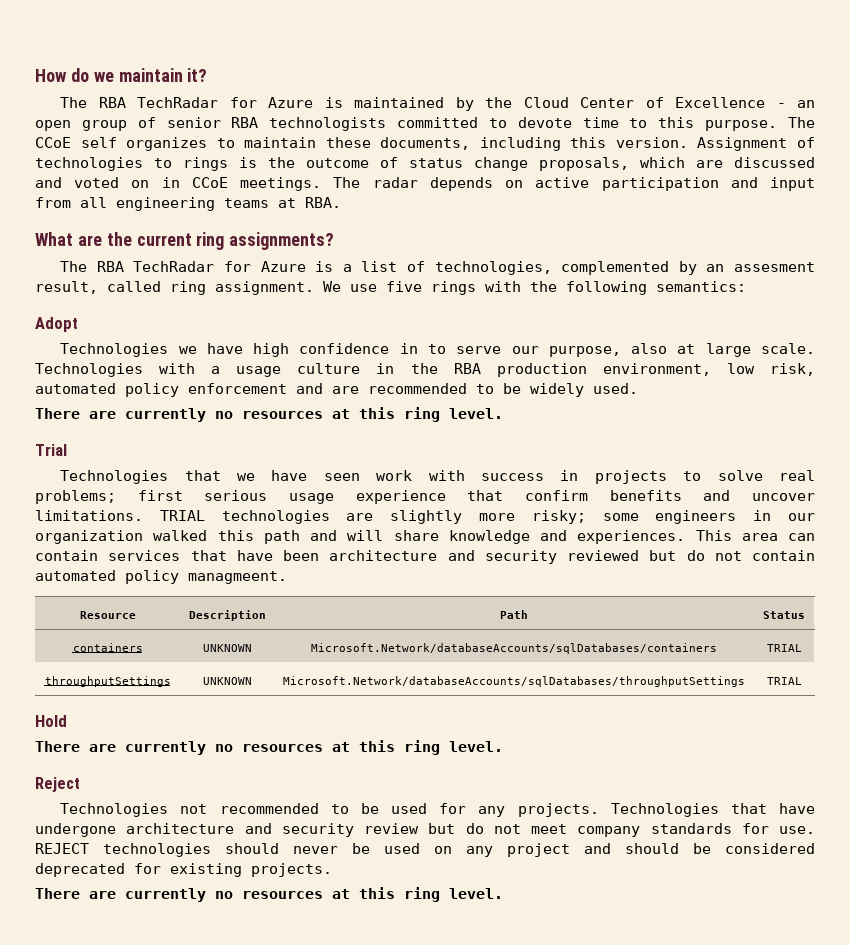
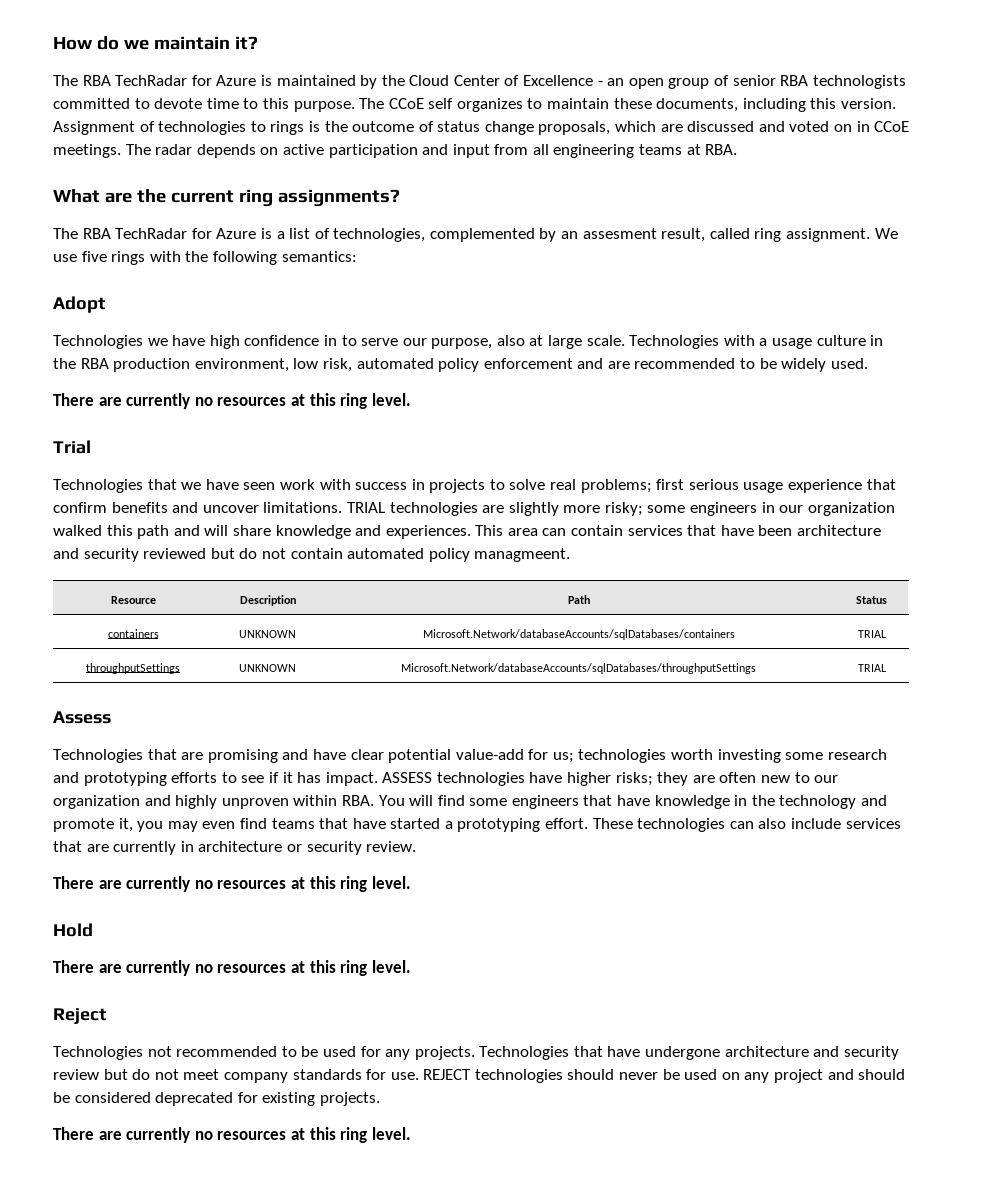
+ Assess
+ Technologies that are promising and have clear potential value-add for us; technologies worth investing some research and prototyping efforts to see if it has impact. ASSESS technologies have higher risks; they are often new to our organization and highly unproven within RBA. You will find some engineers that have knowledge in the technology and promote it, you may even find teams that have started a prototyping effort. These technologies can also include services that are currently in architecture or security review.
+ There are currently no resources at this ring level.

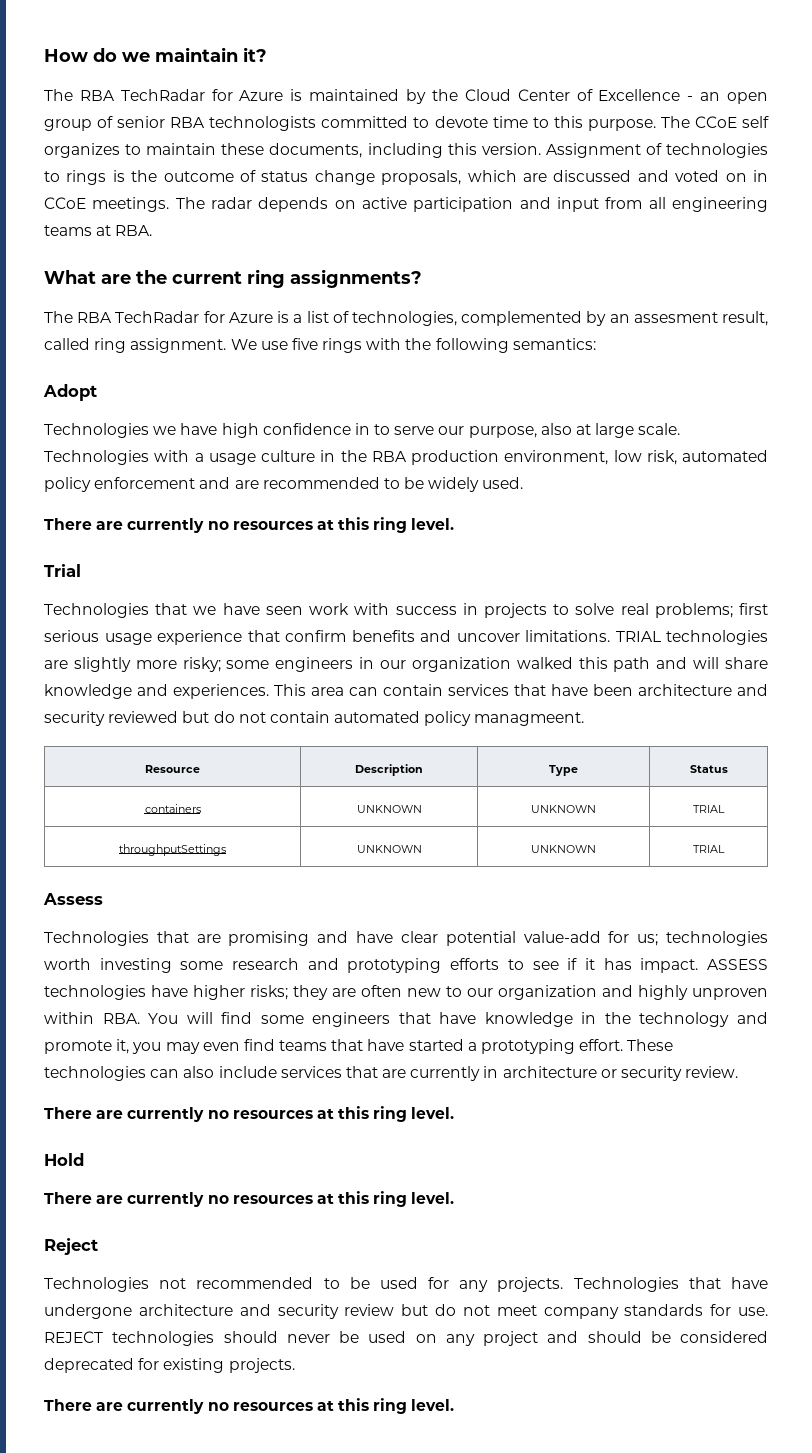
- Resource | Description | Path | Status
+ Resource | Description | Type | Status
- containers | UNKNOWN | Microsoft.Network/databaseAccounts/sqlDatabases/containers | TRIAL
+ containers | UNKNOWN | UNKNOWN | TRIAL
- throughputSettings | UNKNOWN | Microsoft.Network/databaseAccounts/sqlDatabases/throughputSettings | TRIAL
+ throughputSettings | UNKNOWN | UNKNOWN | TRIAL

